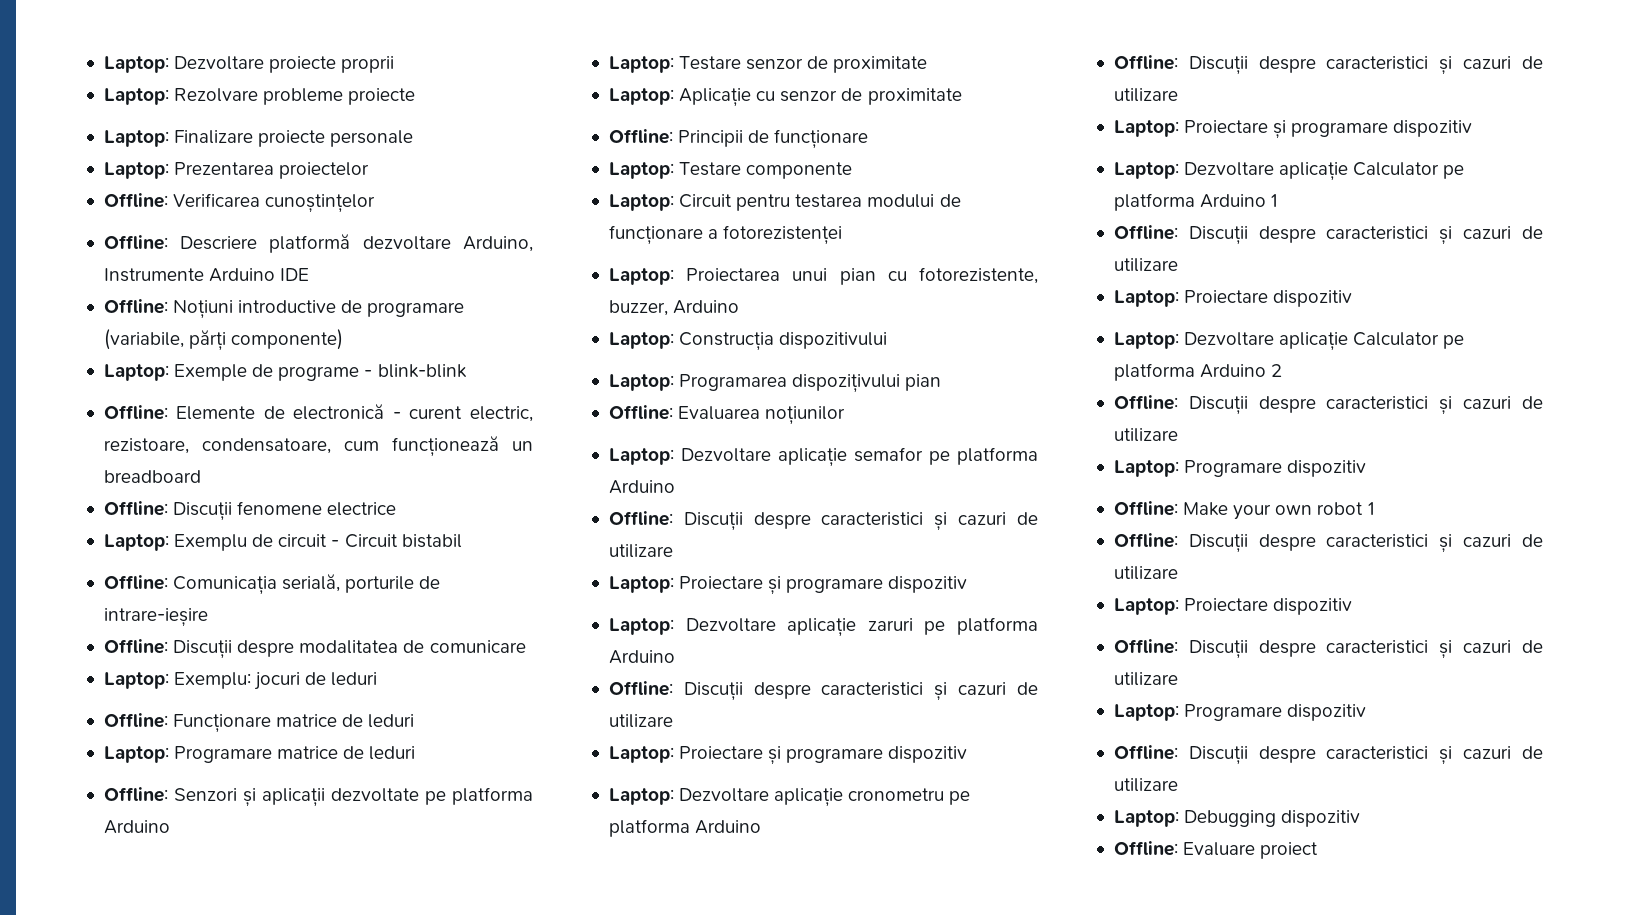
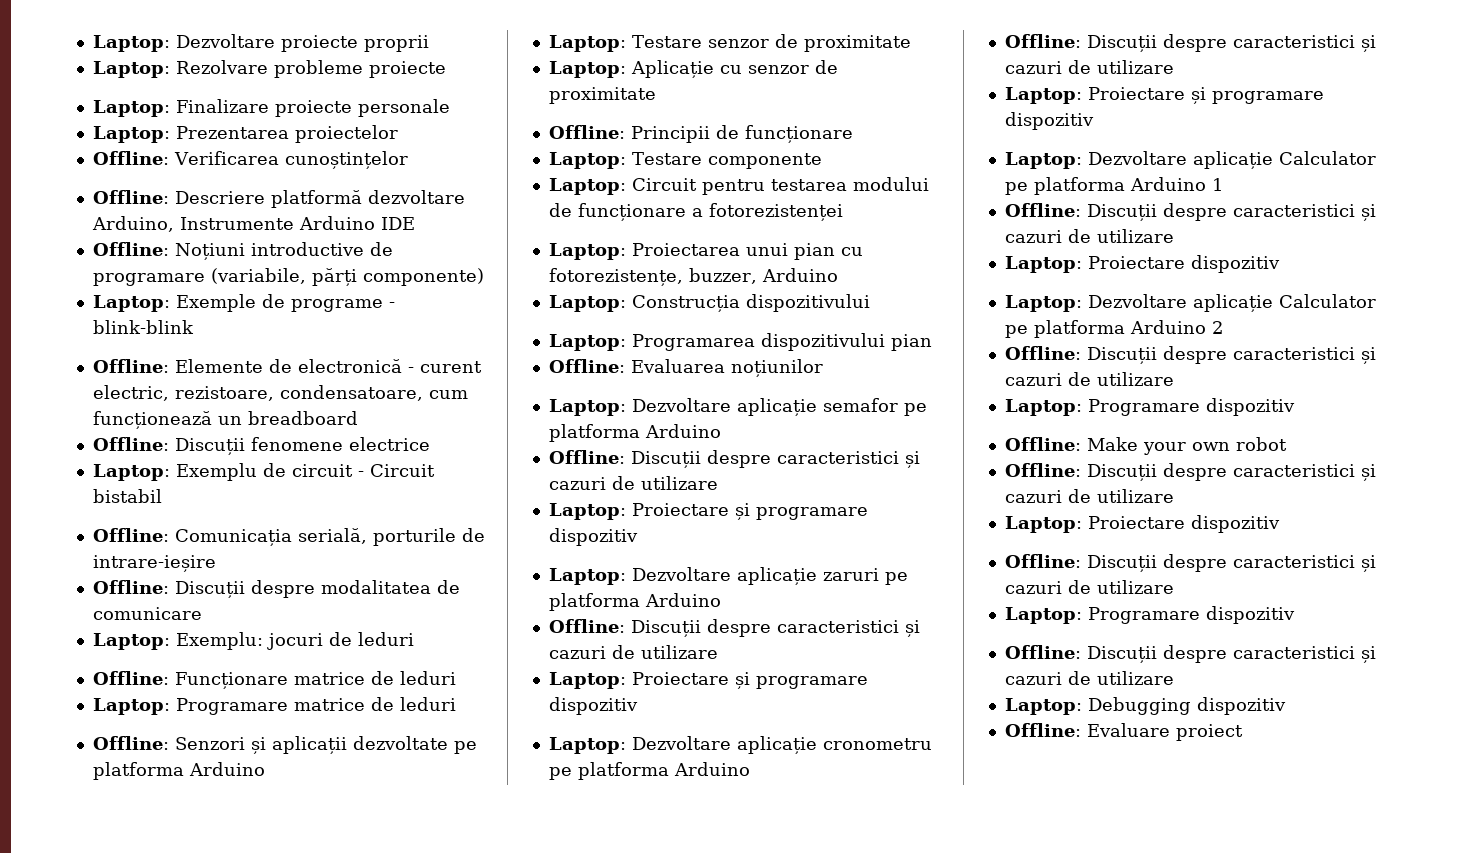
- Laptop: Proiectarea unui pian cu fotorezistente, buzzer, Arduino
+ Laptop: Proiectarea unui pian cu fotorezistențe, buzzer, Arduino
- Laptop: Programarea dispozițivului pian
+ Laptop: Programarea dispozitivului pian
- Offline: Make your own robot 1
+ Offline: Make your own robot

